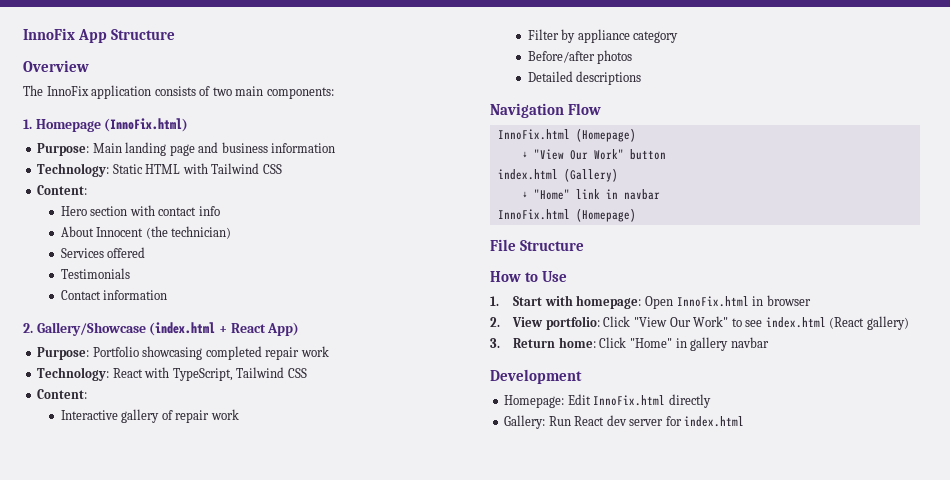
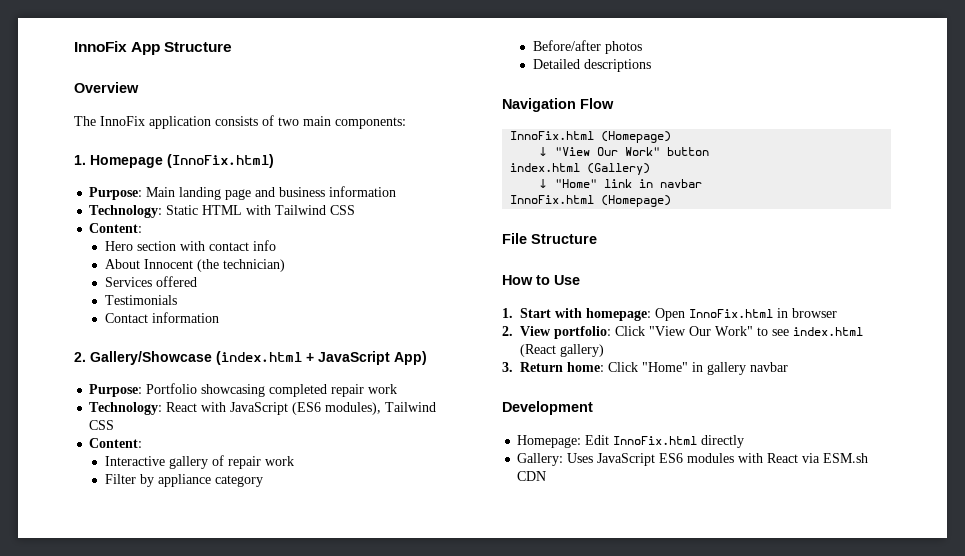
- 2. Gallery/Showcase (index.html + React App)
+ 2. Gallery/Showcase (index.html + JavaScript App)
- Technology: React with TypeScript, Tailwind CSS
+ Technology: React with JavaScript (ES6 modules), Tailwind CSS
- Gallery: Run React dev server for index.html
+ Gallery: Uses JavaScript ES6 modules with React via ESM.sh CDN

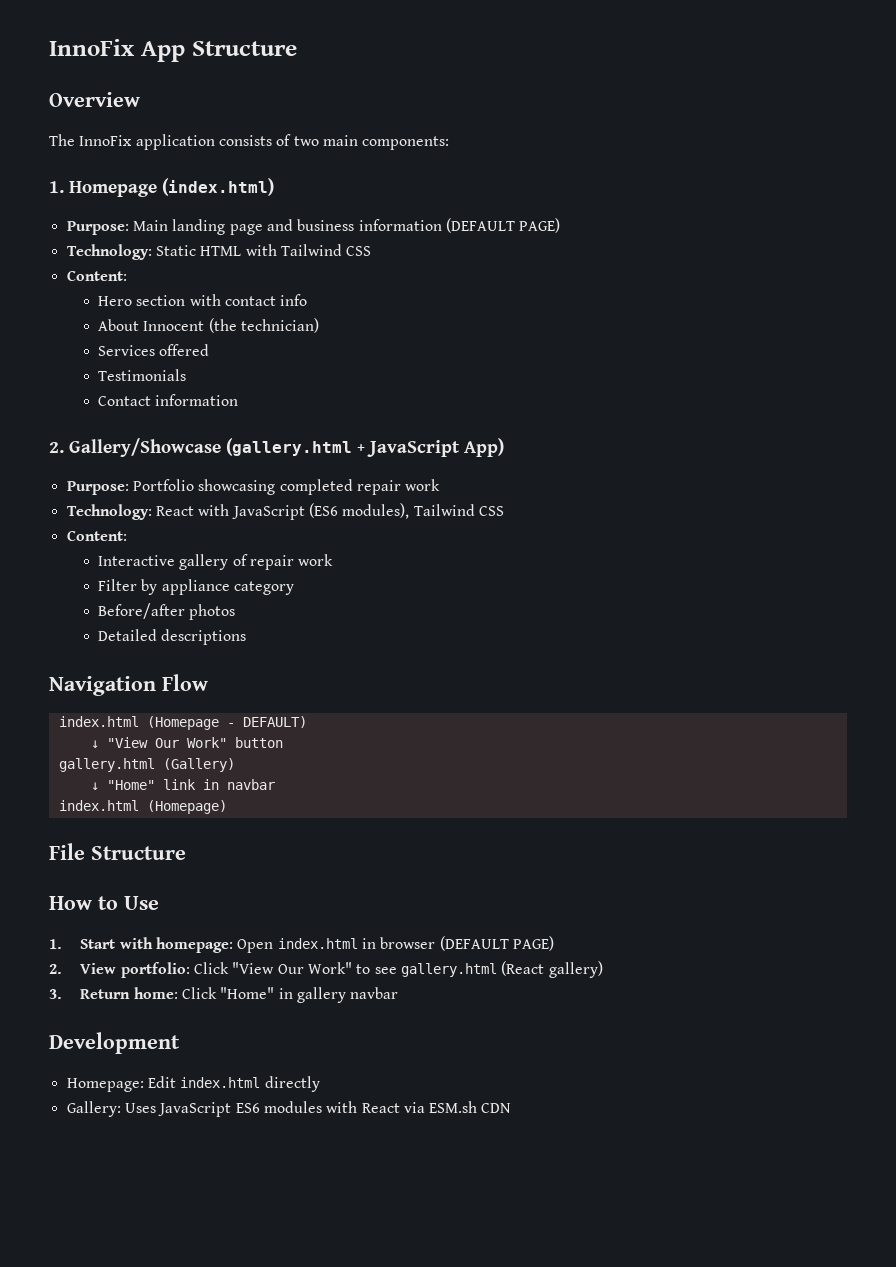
- 1. Homepage (InnoFix.html)
+ 1. Homepage (index.html)
- Purpose: Main landing page and business information
+ Purpose: Main landing page and business information (DEFAULT PAGE)
- 2. Gallery/Showcase (index.html + JavaScript App)
+ 2. Gallery/Showcase (gallery.html + JavaScript App)
  Navigation Flow
- InnoFix.html (Homepage)
+ index.html (Homepage - DEFAULT)
- index.html (Gallery)
+ gallery.html (Gallery)
  ↓ "Home" link in navbar
- InnoFix.html (Homepage)
+ index.html (Homepage)
- 1. Start with homepage: Open InnoFix.html in browser
+ 1. Start with homepage: Open index.html in browser (DEFAULT PAGE)
- 2. View portfolio: Click "View Our Work" to see index.html (React gallery)
+ 2. View portfolio: Click "View Our Work" to see gallery.html (React gallery)
- Homepage: Edit InnoFix.html directly
+ Homepage: Edit index.html directly

